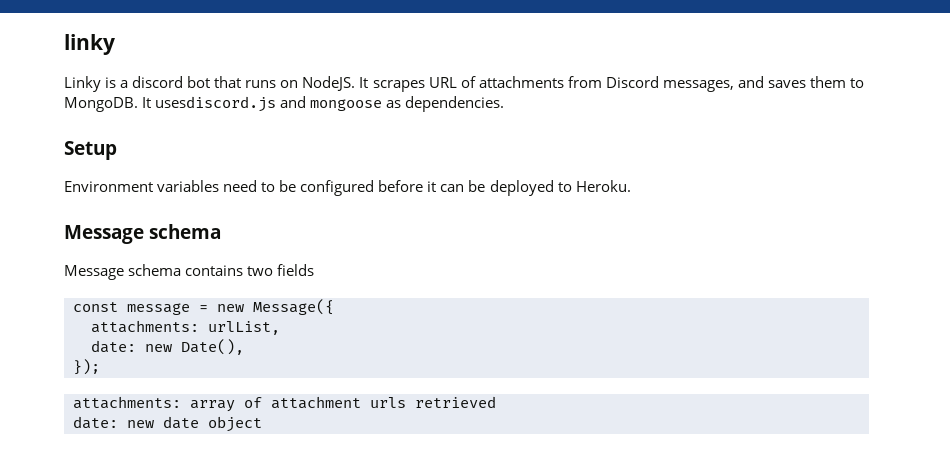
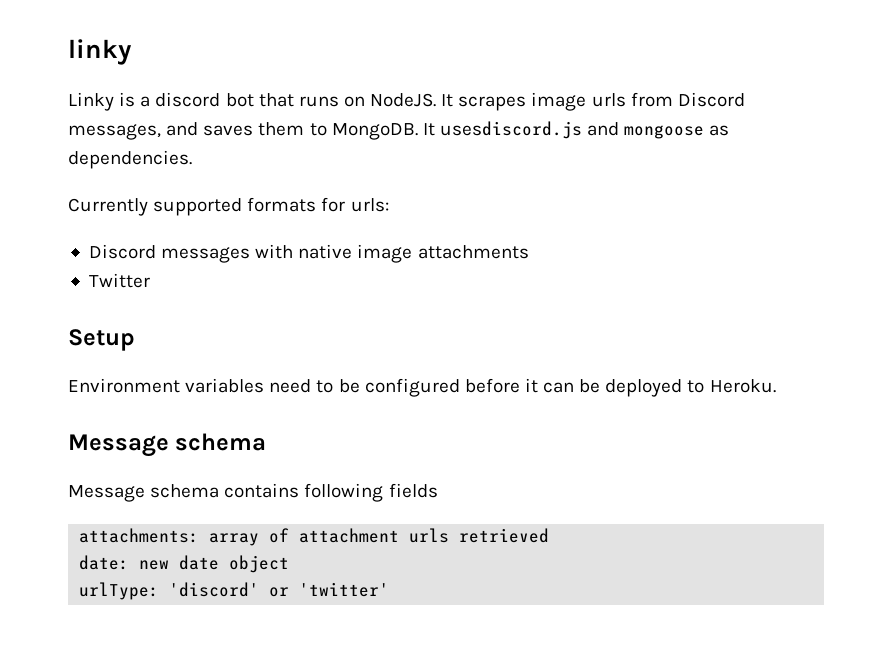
- It scrapes URL of attachments from Discord messages, and saves them to MongoDB.
+ It scrapes image urls from Discord messages, and saves them to MongoDB.
+ Currently supported formats for urls:
+ Discord messages with native image attachments
+ Twitter
- Message schema contains two fields
+ Message schema contains following fields
- const message = new Message({
- attachments: urlList,
- date: new Date(),
- });
+ urlType: 'discord' or 'twitter'

